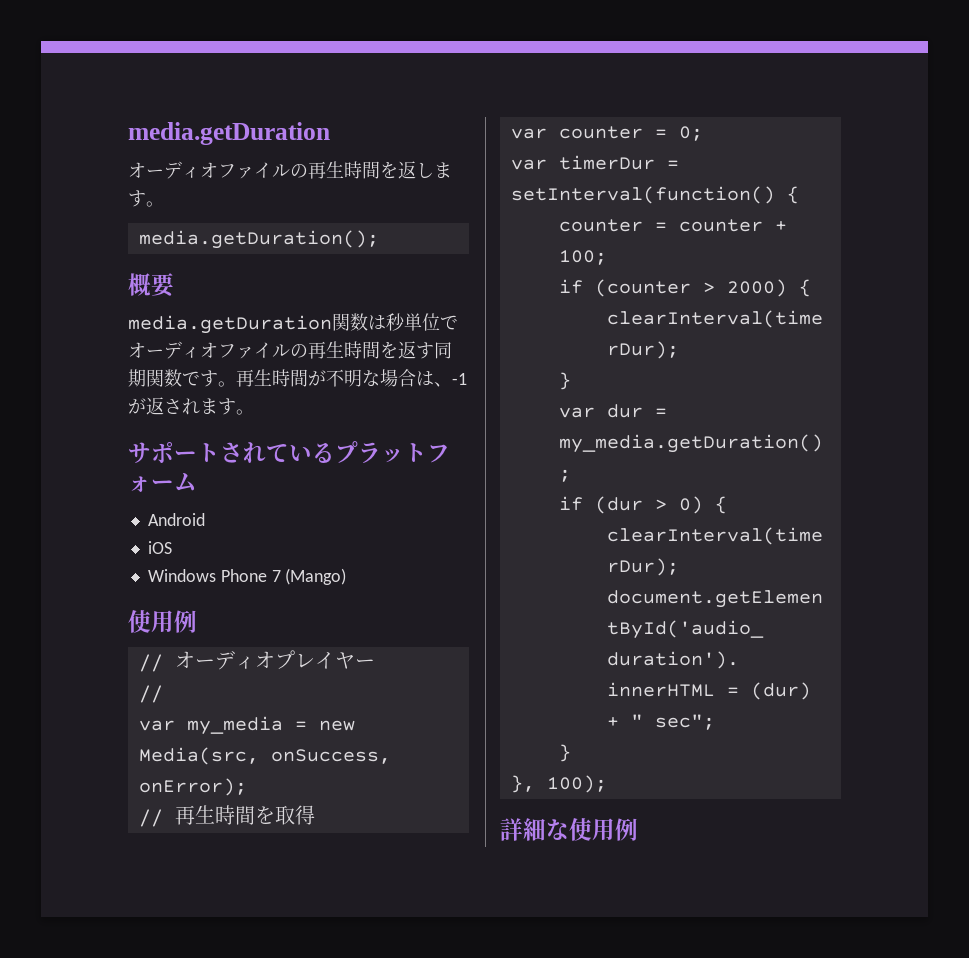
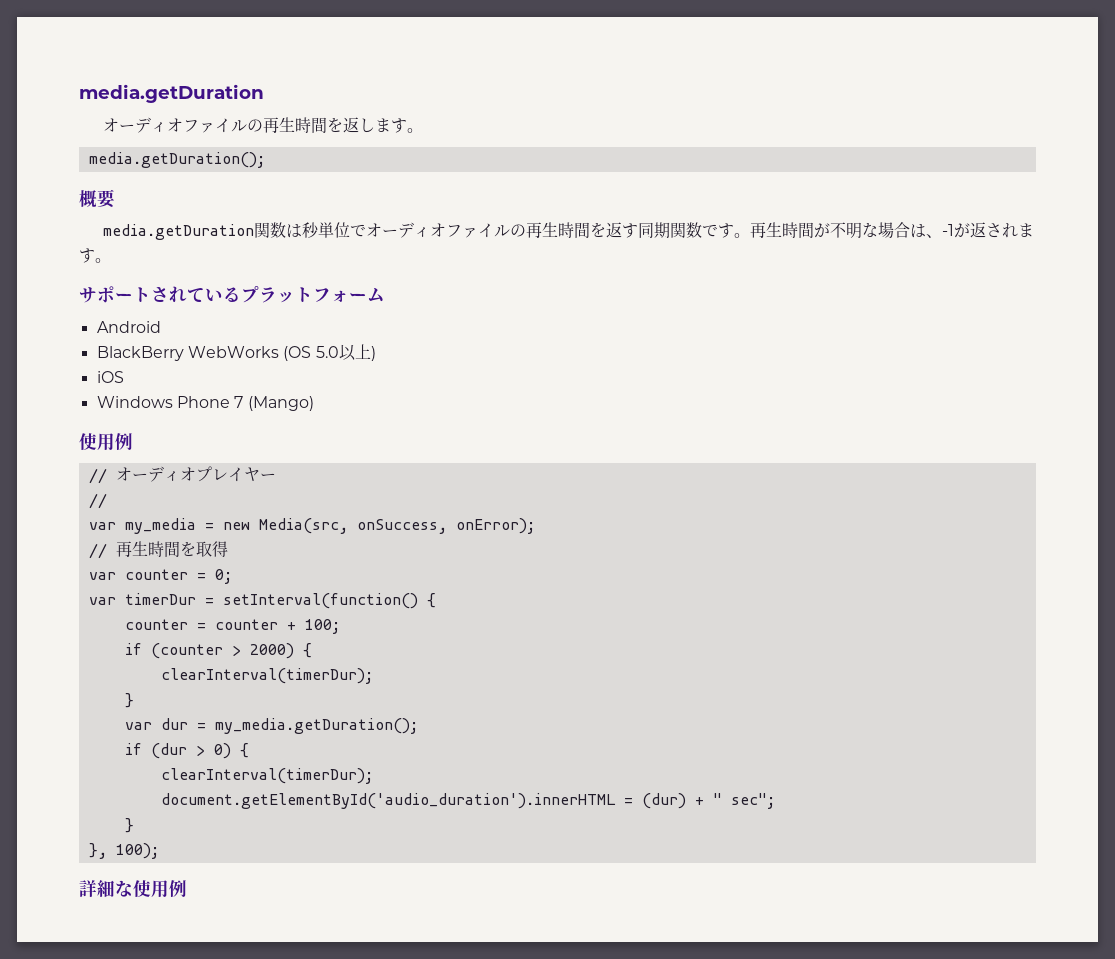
+ BlackBerry WebWorks (OS 5.0以上)

